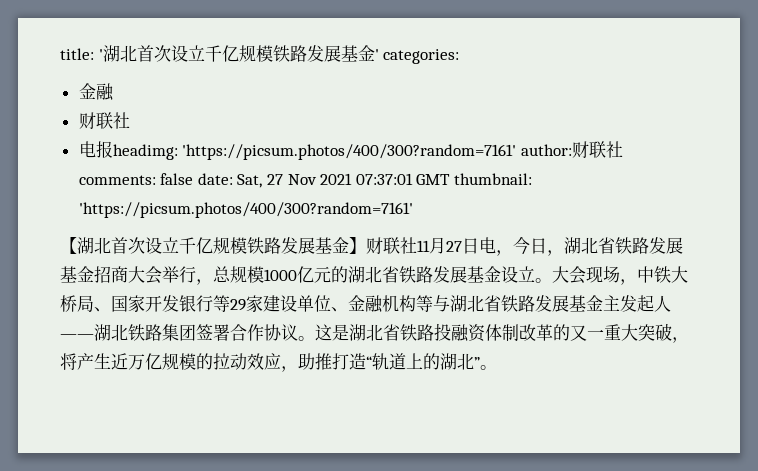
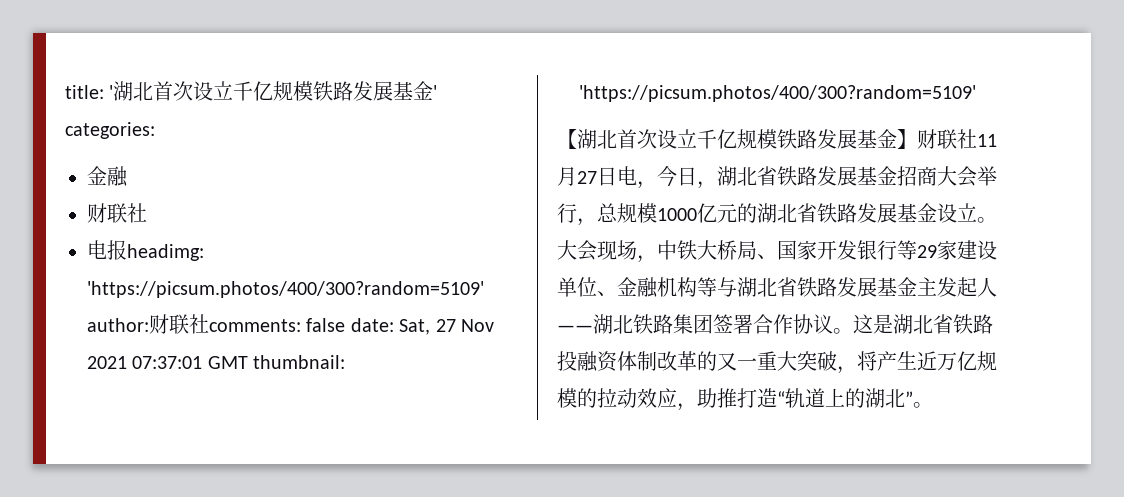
- 电报headimg: 'https://picsum.photos/400/300?random=7161' author:财联社comments: false date: Sat, 27 Nov 2021 07:37:01 GMT thumbnail: 'https://picsum.photos/400/300?random=7161'
+ 电报headimg: 'https://picsum.photos/400/300?random=5109' author:财联社comments: false date: Sat, 27 Nov 2021 07:37:01 GMT thumbnail: 'https://picsum.photos/400/300?random=5109'

